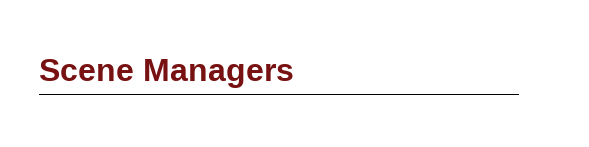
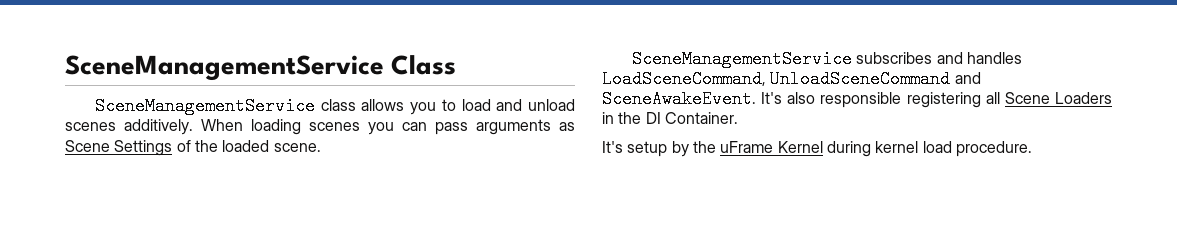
- Scene Managers
+ SceneManagementService Class
+ SceneManagementService class allows you to load and unload scenes additively. When loading scenes you can pass arguments as Scene Settings of the loaded scene.
+ SceneManagementService subscribes and handles LoadSceneCommand, UnloadSceneCommand and SceneAwakeEvent. It's also responsible registering all Scene Loaders in the DI Container.
+ It's setup by the uFrame Kernel during kernel load procedure.

